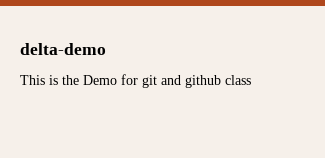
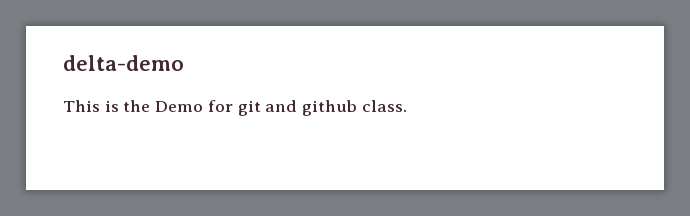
- This is the Demo for git and github class
+ This is the Demo for git and github class.

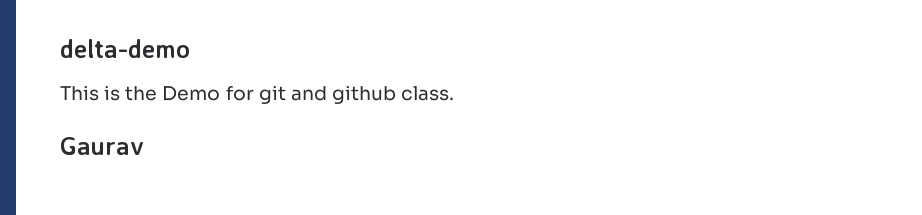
+ Gaurav

